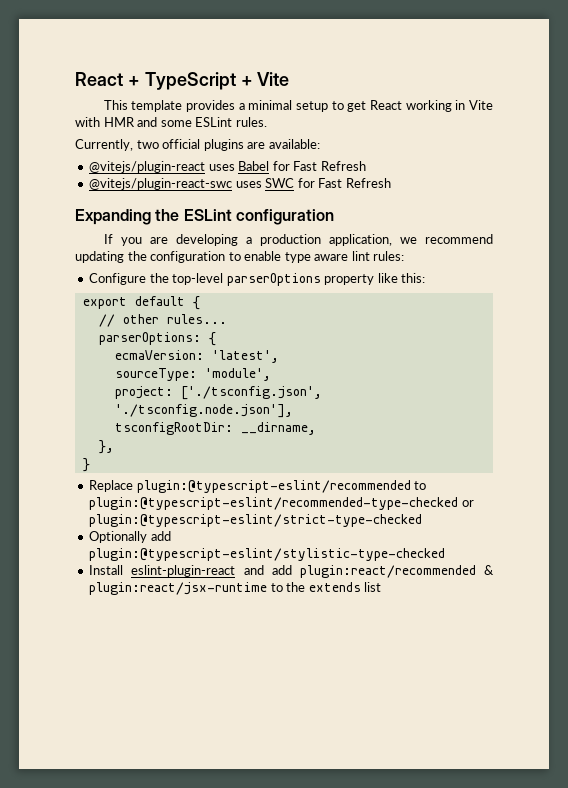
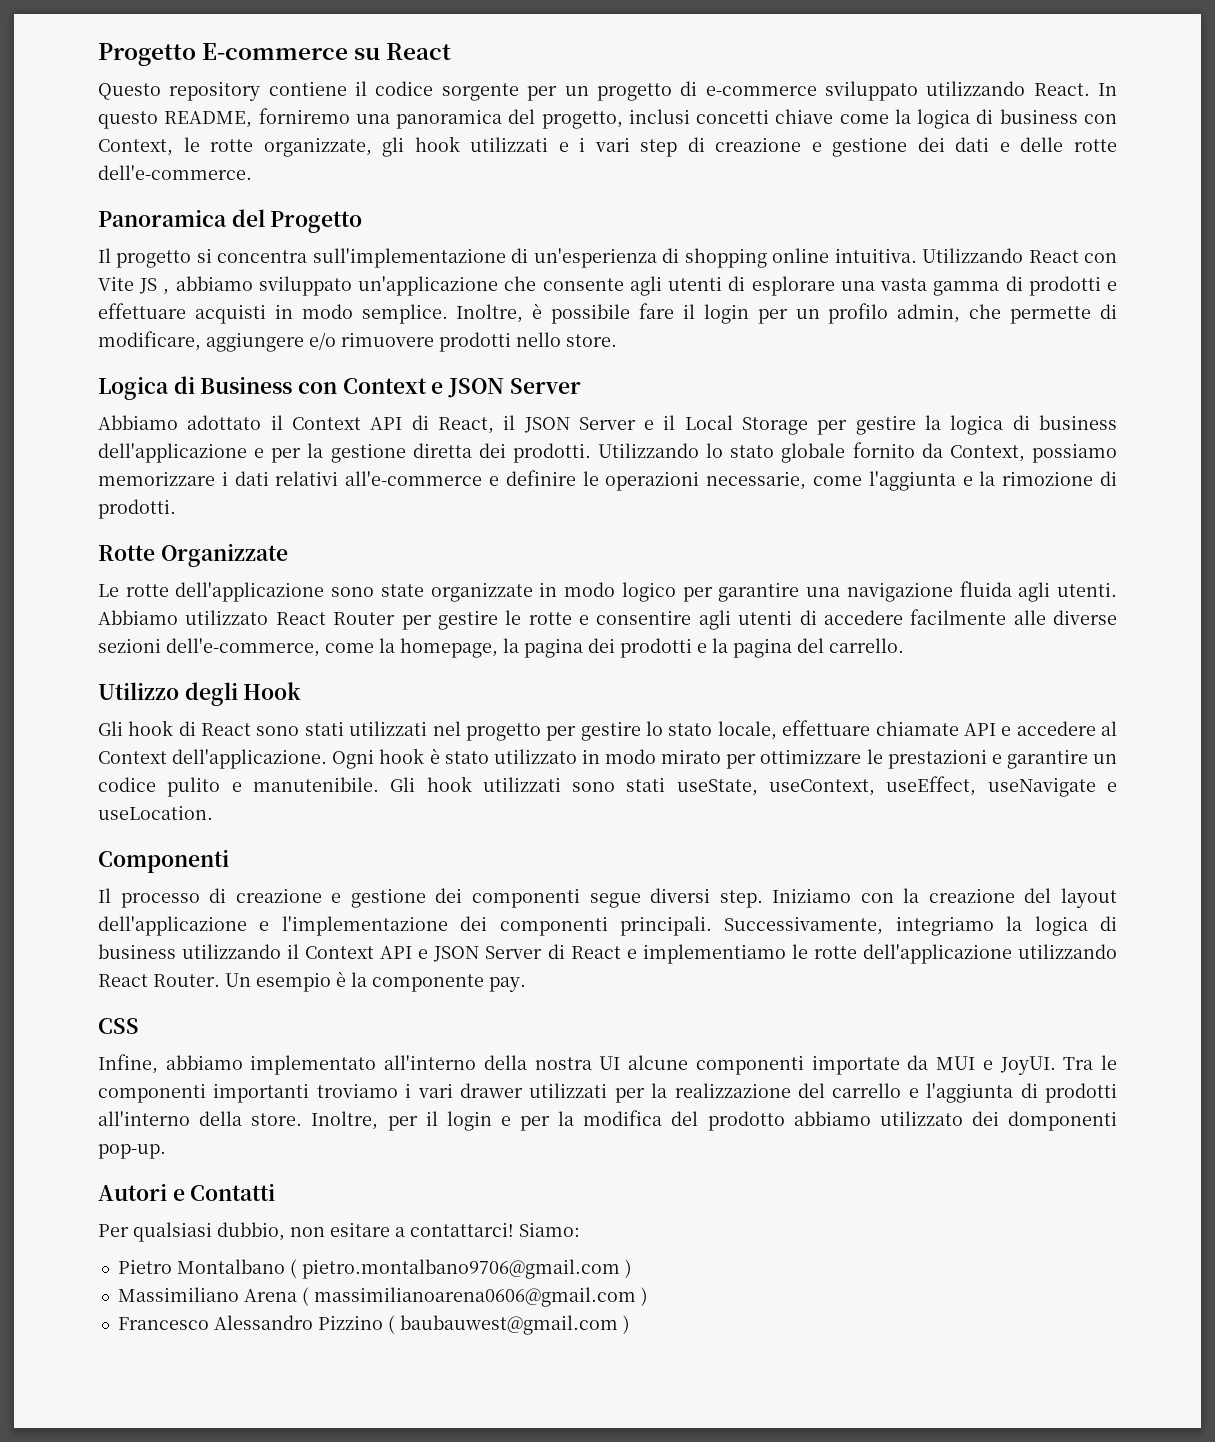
- React + TypeScript + Vite
- This template provides a minimal setup to get React working in Vite with HMR and some ESLint rules.
- Currently, two official plugins are available:
- @vitejs/plugin-react uses Babel for Fast Refresh
- @vitejs/plugin-react-swc uses SWC for Fast Refresh
- Expanding the ESLint configuration
- If you are developing a production application, we recommend updating the configuration to enable type aware lint rules:
- Configure the top-level parserOptions property like this:
- export default {
- // other rules...
- parserOptions: {
- ecmaVersion: 'latest',
- sourceType: 'module',
- project: ['./tsconfig.json', './tsconfig.node.json'],
- tsconfigRootDir: __dirname,
- },
- }
- Replace plugin:@typescript-eslint/recommended to plugin:@typescript-eslint/recommended-type-checked or plugin:@typescript-eslint/strict-type-checked
- Optionally add plugin:@typescript-eslint/stylistic-type-checked
- Install eslint-plugin-react and add plugin:react/recommended & plugin:react/jsx-runtime to the extends list
+ Progetto E-commerce su React
+ Questo repository contiene il codice sorgente per un progetto di e-commerce sviluppato utilizzando React. In questo README, forniremo una panoramica del progetto, inclusi concetti chiave come la logica di business con Context, le rotte organizzate, gli hook utilizzati e i vari step di creazione e gestione dei dati e delle rotte dell'e-commerce.
+ Panoramica del Progetto
+ Il progetto si concentra sull'implementazione di un'esperienza di shopping online intuitiva. Utilizzando React con Vite JS , abbiamo sviluppato un'applicazione che consente agli utenti di esplorare una vasta gamma di prodotti e effettuare acquisti in modo semplice. Inoltre, è possibile fare il login per un profilo admin, che permette di modificare, aggiungere e/o rimuovere prodotti nello store.
+ Logica di Business con Context e JSON Server
+ Abbiamo adottato il Context API di React, il JSON Server e il Local Storage per gestire la logica di business dell'applicazione e per la gestione diretta dei prodotti. Utilizzando lo stato globale fornito da Context, possiamo memorizzare i dati relativi all'e-commerce e definire le operazioni necessarie, come l'aggiunta e la rimozione di prodotti.
+ Rotte Organizzate
+ Le rotte dell'applicazione sono state organizzate in modo logico per garantire una navigazione fluida agli utenti. Abbiamo utilizzato React Router per gestire le rotte e consentire agli utenti di accedere facilmente alle diverse sezioni dell'e-commerce, come la homepage, la pagina dei prodotti e la pagina del carrello.
+ Utilizzo degli Hook
+ Gli hook di React sono stati utilizzati nel progetto per gestire lo stato locale, effettuare chiamate API e accedere al Context dell'applicazione. Ogni hook è stato utilizzato in modo mirato per ottimizzare le prestazioni e garantire un codice pulito e manutenibile. Gli hook utilizzati sono stati useState, useContext, useEffect, useNavigate e useLocation.
+ Componenti
+ Il processo di creazione e gestione dei componenti segue diversi step. Iniziamo con la creazione del layout dell'applicazione e l'implementazione dei componenti principali. Successivamente, integriamo la logica di business utilizzando il Context API e JSON Server di React e implementiamo le rotte dell'applicazione utilizzando React Router. Un esempio è la componente pay.
+ CSS
+ Infine, abbiamo implementato all'interno della nostra UI alcune componenti importate da MUI e JoyUI. Tra le componenti importanti troviamo i vari drawer utilizzati per la realizzazione del carrello e l'aggiunta di prodotti all'interno della store. Inoltre, per il login e per la modifica del prodotto abbiamo utilizzato dei domponenti pop-up.
+ Autori e Contatti
+ Per qualsiasi dubbio, non esitare a contattarci! Siamo:
+ Pietro Montalbano ( pietro.montalbano9706@gmail.com )
+ Massimiliano Arena ( massimilianoarena0606@gmail.com )
+ Francesco Alessandro Pizzino ( baubauwest@gmail.com )

